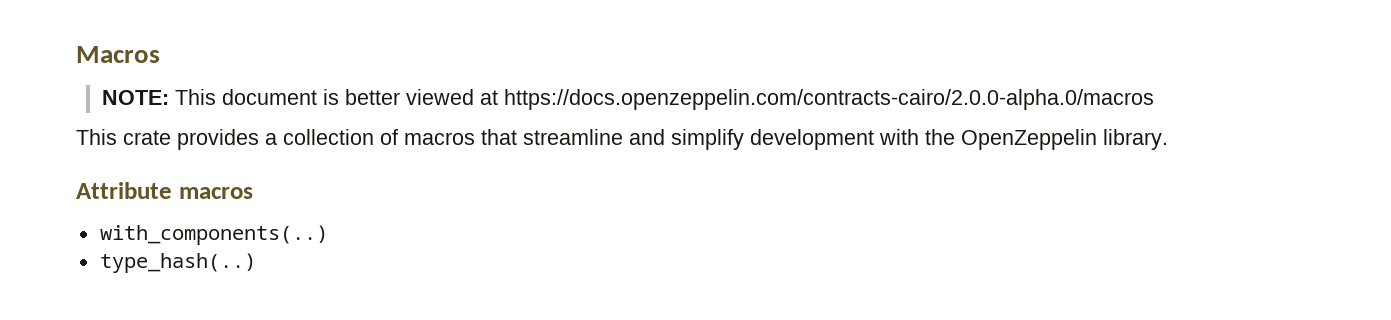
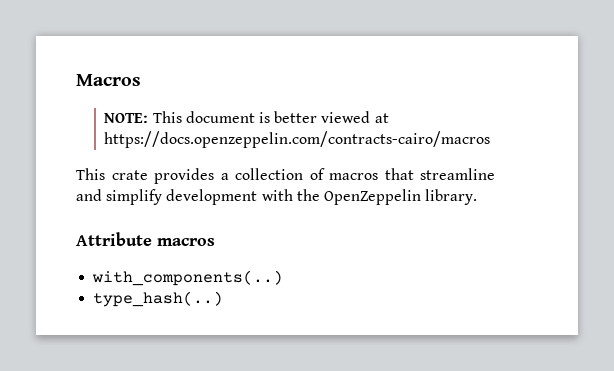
- NOTE: This document is better viewed at https://docs.openzeppelin.com/contracts-cairo/2.0.0-alpha.0/macros
+ NOTE: This document is better viewed at https://docs.openzeppelin.com/contracts-cairo/macros

